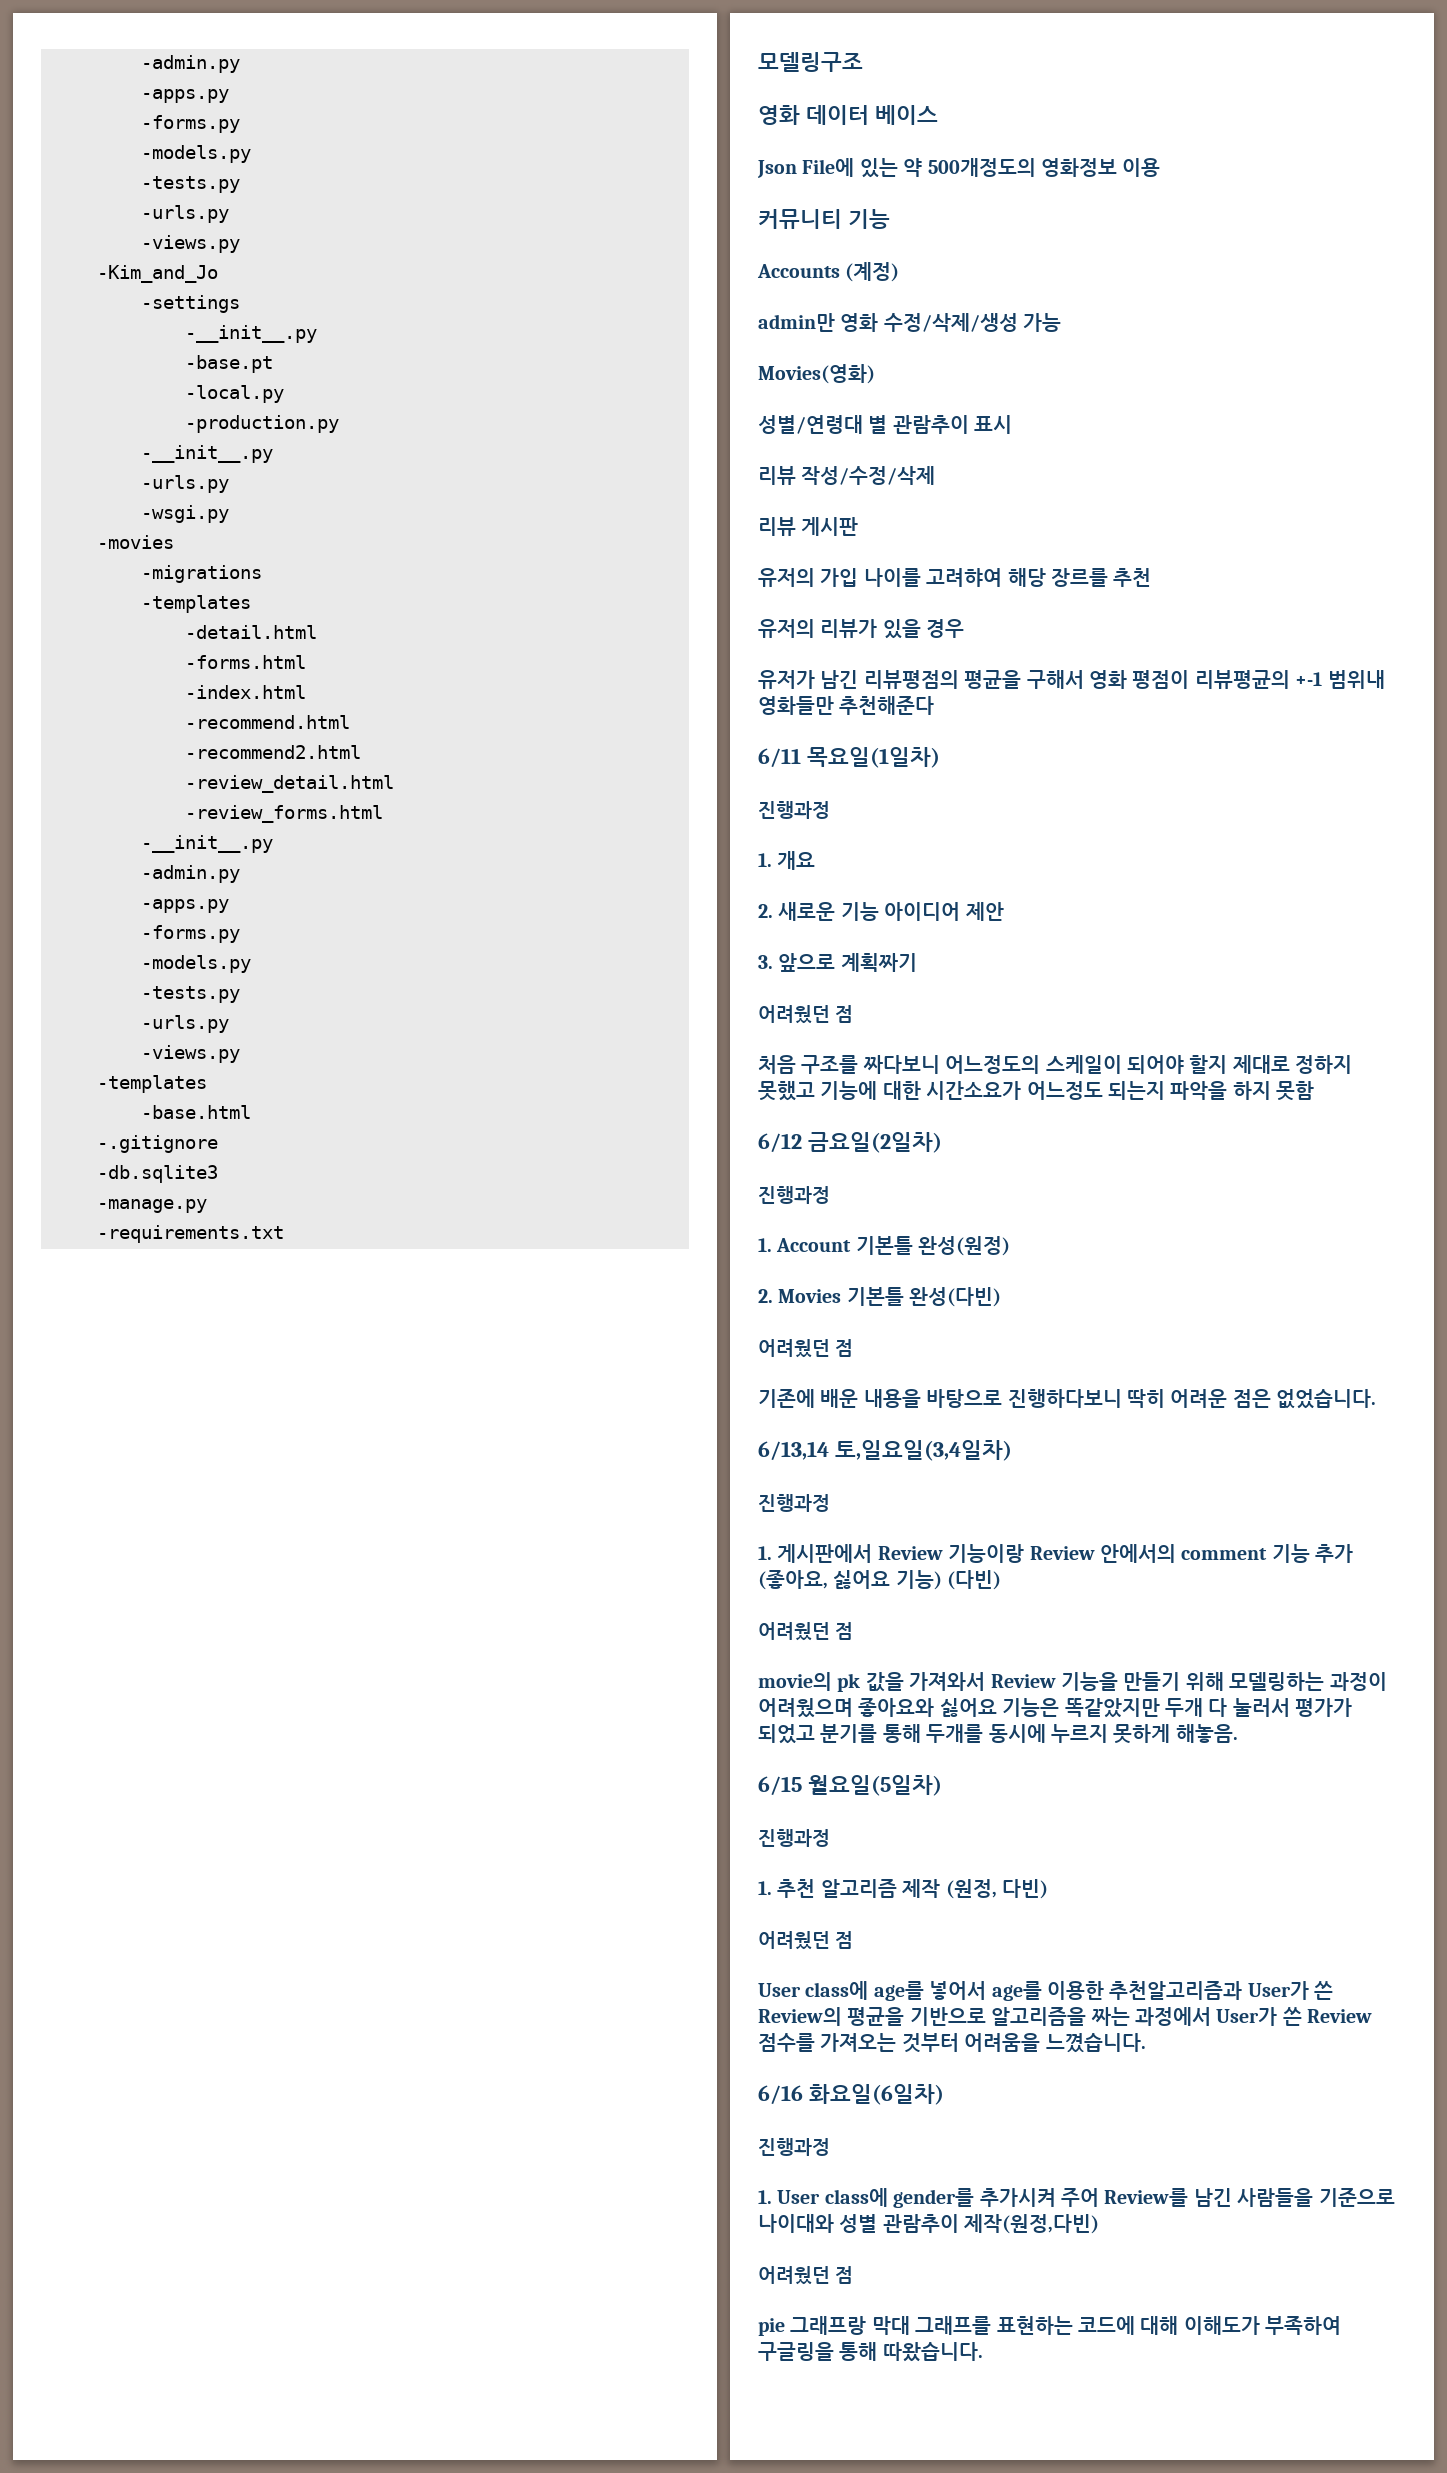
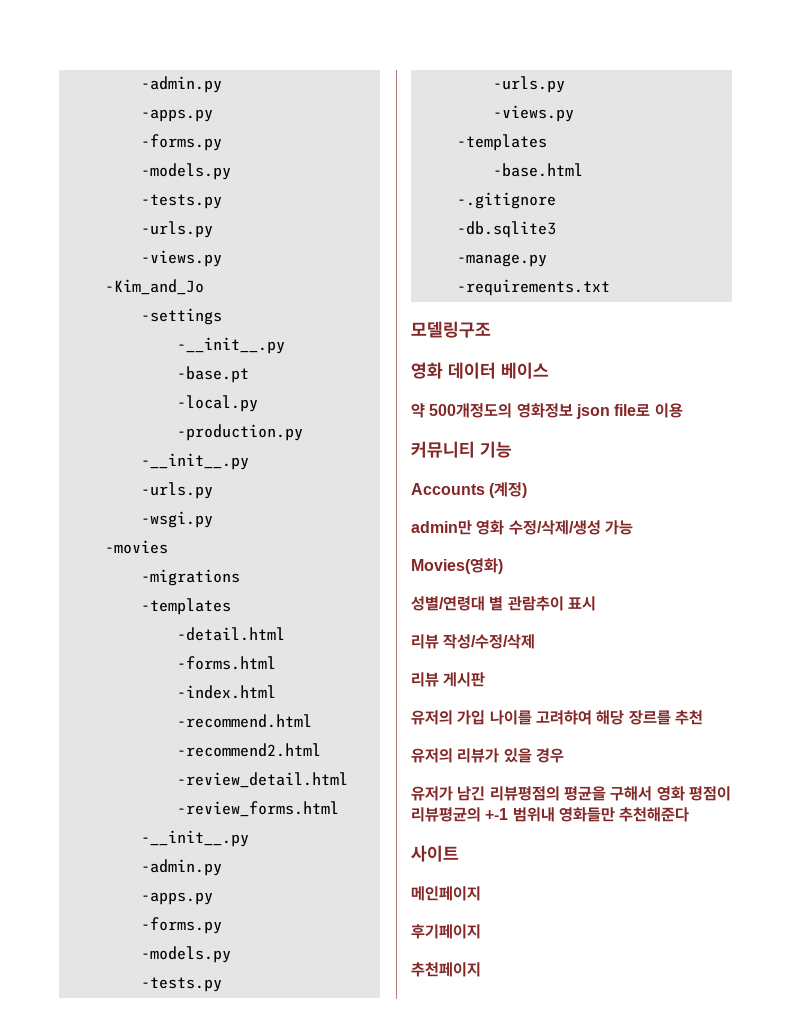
- Json File에 있는 약 500개정도의 영화정보 이용
+ 약 500개정도의 영화정보 json file로 이용
- 6/11 목요일(1일차)
- 진행과정
- 1. 개요
- 2. 새로운 기능 아이디어 제안
- 3. 앞으로 계획짜기
- 어려웠던 점
- 처음 구조를 짜다보니 어느정도의 스케일이 되어야 할지 제대로 정하지 못했고 기능에 대한 시간소요가 어느정도 되는지 파악을 하지 못함
- 6/12 금요일(2일차)
- 진행과정
- 1. Account 기본틀 완성(원정)
- 2. Movies 기본틀 완성(다빈)
- 어려웠던 점
- 기존에 배운 내용을 바탕으로 진행하다보니 딱히 어려운 점은 없었습니다.
- 6/13,14 토,일요일(3,4일차)
- 진행과정
- 1. 게시판에서 Review 기능이랑 Review 안에서의 comment 기능 추가 (좋아요, 싫어요 기능) (다빈)
- 어려웠던 점
- movie의 pk 값을 가져와서 Review 기능을 만들기 위해 모델링하는 과정이 어려웠으며 좋아요와 싫어요 기능은 똑같았지만 두개 다 눌러서 평가가 되었고 분기를 통해 두개를 동시에 누르지 못하게 해놓음.
- 6/15 월요일(5일차)
- 진행과정
- 1. 추천 알고리즘 제작 (원정, 다빈)
- 어려웠던 점
- User class에 age를 넣어서 age를 이용한 추천알고리즘과 User가 쓴 Review의 평균을 기반으로 알고리즘을 짜는 과정에서 User가 쓴 Review 점수를 가져오는 것부터 어려움을 느꼈습니다.
- 6/16 화요일(6일차)
- 진행과정
- 1. User class에 gender를 추가시켜 주어 Review를 남긴 사람들을 기준으로 나이대와 성별 관람추이 제작(원정,다빈)
- 어려웠던 점
- pie 그래프랑 막대 그래프를 표현하는 코드에 대해 이해도가 부족하여 구글링을 통해 따왔습니다.
+ 사이트
+ 메인페이지
+ 후기페이지
+ 추천페이지

